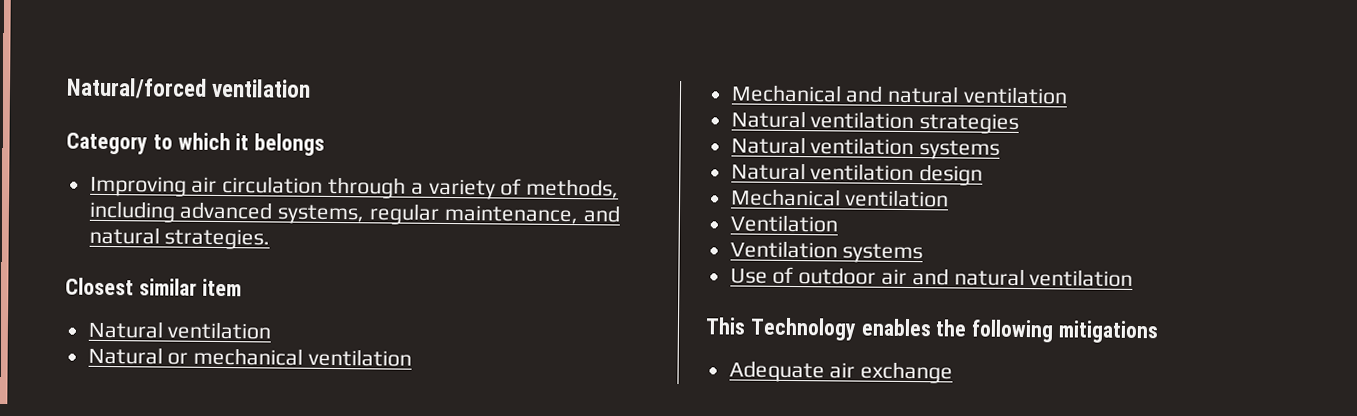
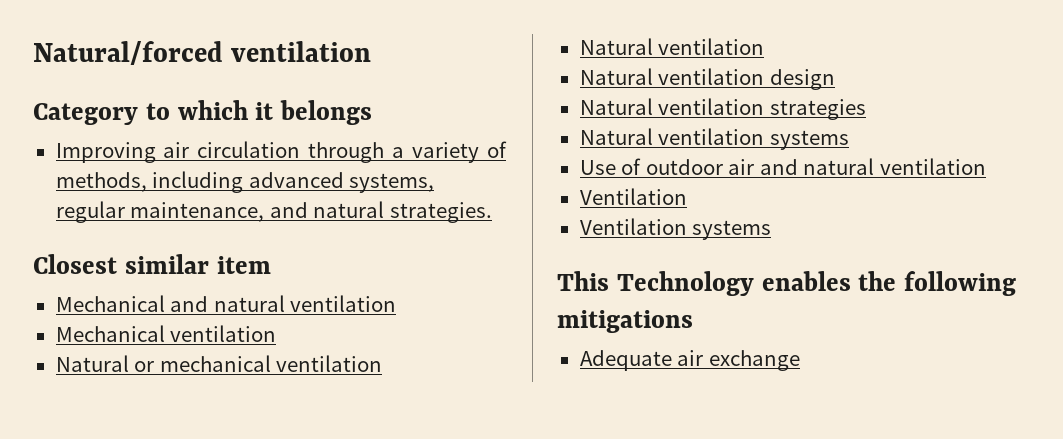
  Closest similar item
- Natural ventilation
+ Mechanical and natural ventilation
+ Mechanical ventilation
  Natural or mechanical ventilation
- Mechanical and natural ventilation
+ Natural ventilation
+ Natural ventilation design
- Natural ventilation design
- Mechanical ventilation
- Ventilation
- Ventilation systems
  Use of outdoor air and natural ventilation
+ Ventilation
+ Ventilation systems

